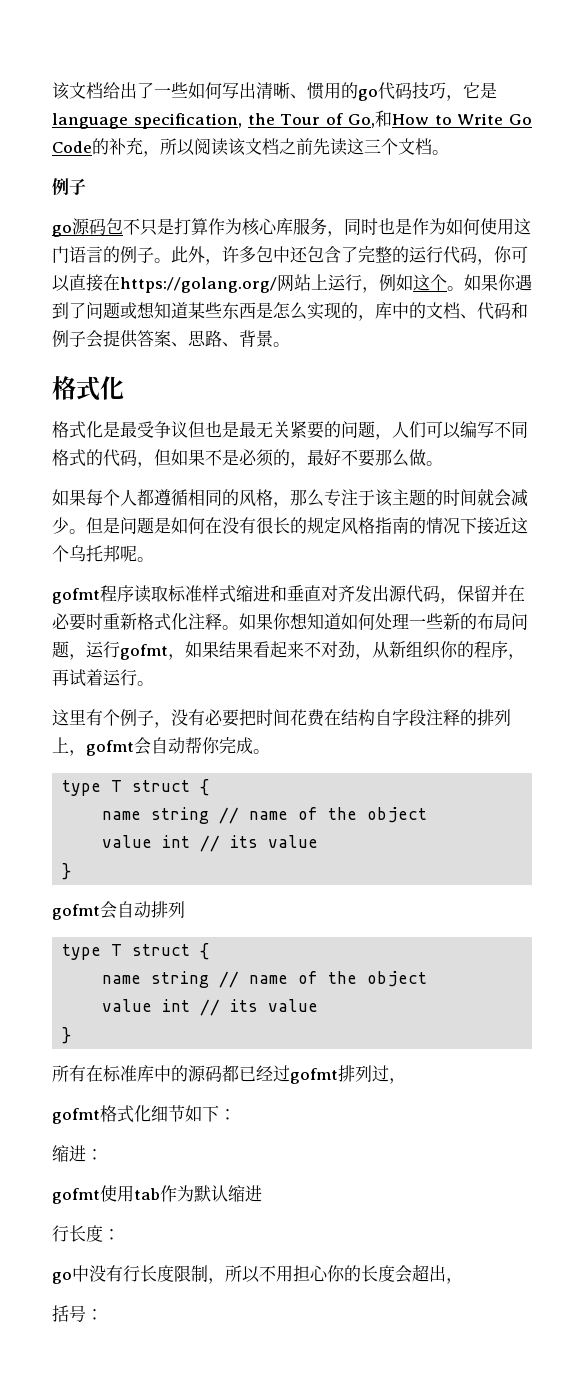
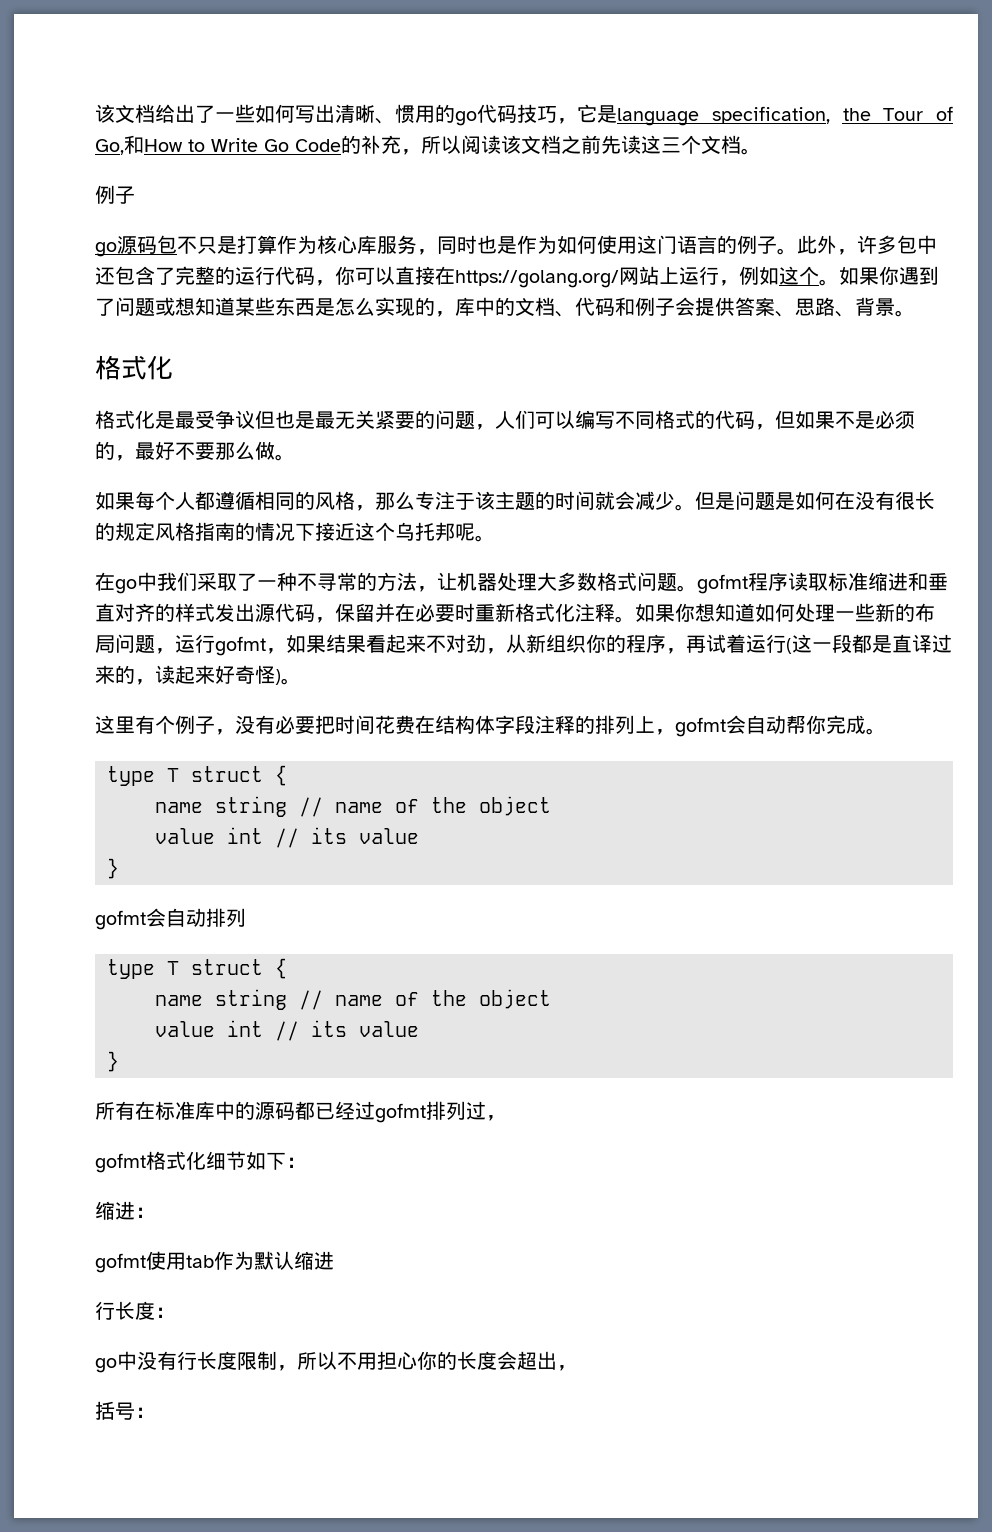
- gofmt程序读取标准样式缩进和垂直对齐发出源代码，保留并在必要时重新格式化注释。
+ 在go中我们采取了一种不寻常的方法，让机器处理大多数格式问题。gofmt程序读取标准缩进和垂直对齐的样式发出源代码，保留并在必要时重新格式化注释。
- 如果你想知道如何处理一些新的布局问题，运行gofmt，如果结果看起来不对劲，从新组织你的程序，再试着运行。
+ 如果你想知道如何处理一些新的布局问题，运行gofmt，如果结果看起来不对劲，从新组织你的程序，再试着运行(这一段都是直译过来的，读起来好奇怪)。
- 这里有个例子，没有必要把时间花费在结构自字段注释的排列上，gofmt会自动帮你完成。
+ 这里有个例子，没有必要把时间花费在结构体字段注释的排列上，gofmt会自动帮你完成。

